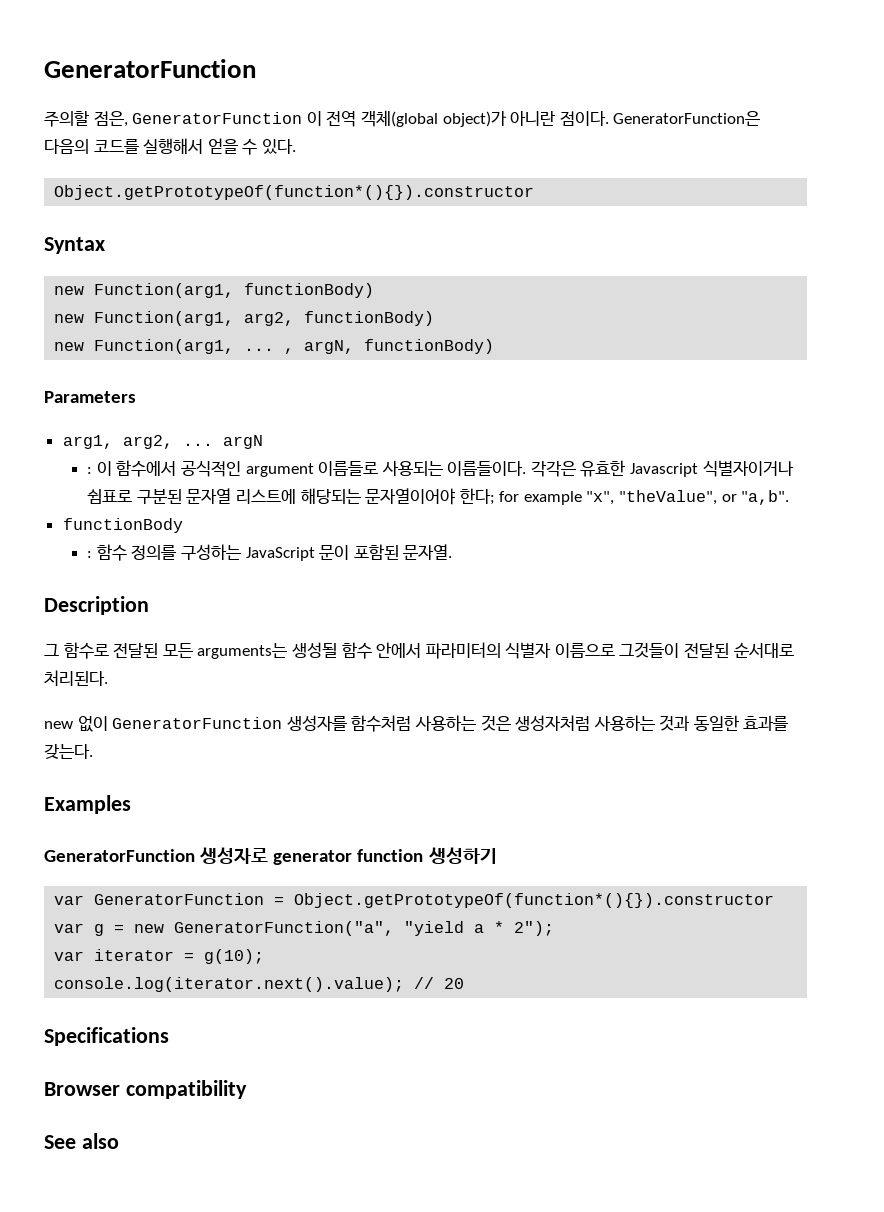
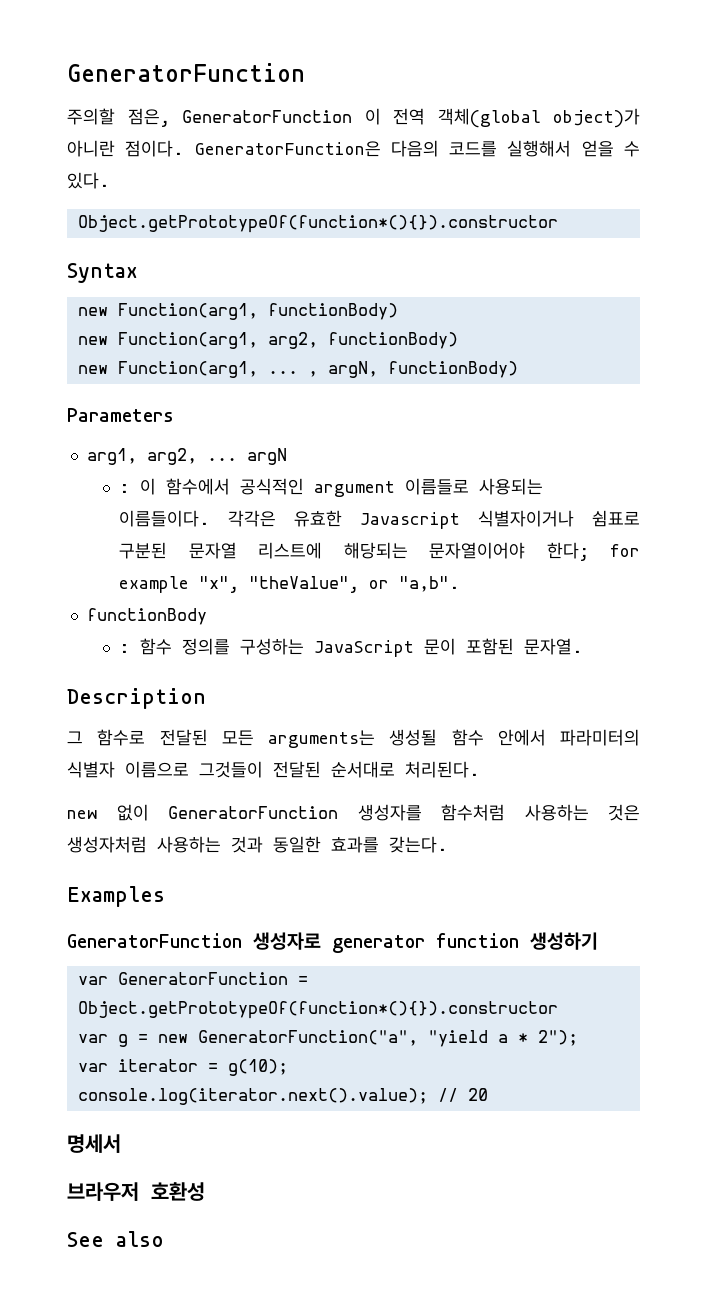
- Specifications
- Browser compatibility
+ 명세서
+ 브라우저 호환성

